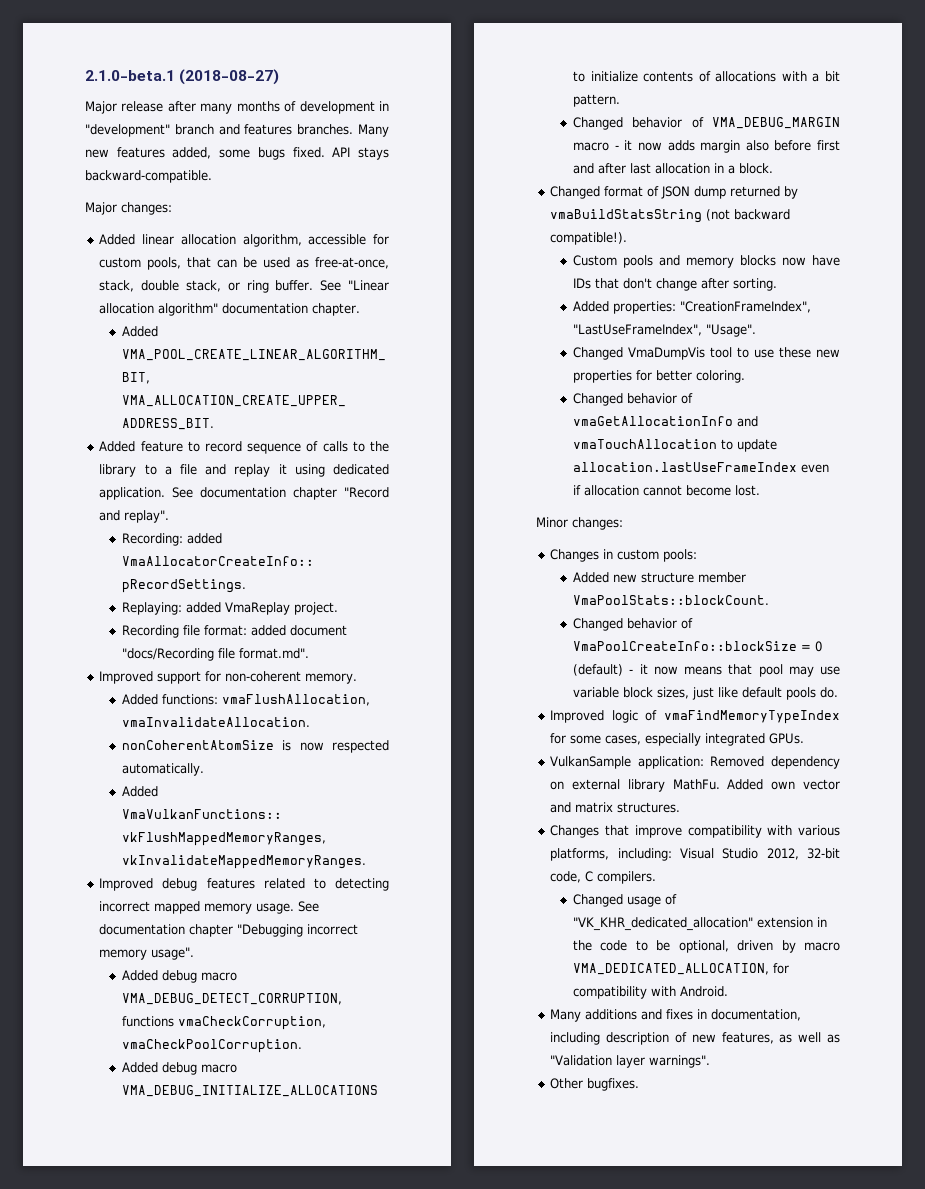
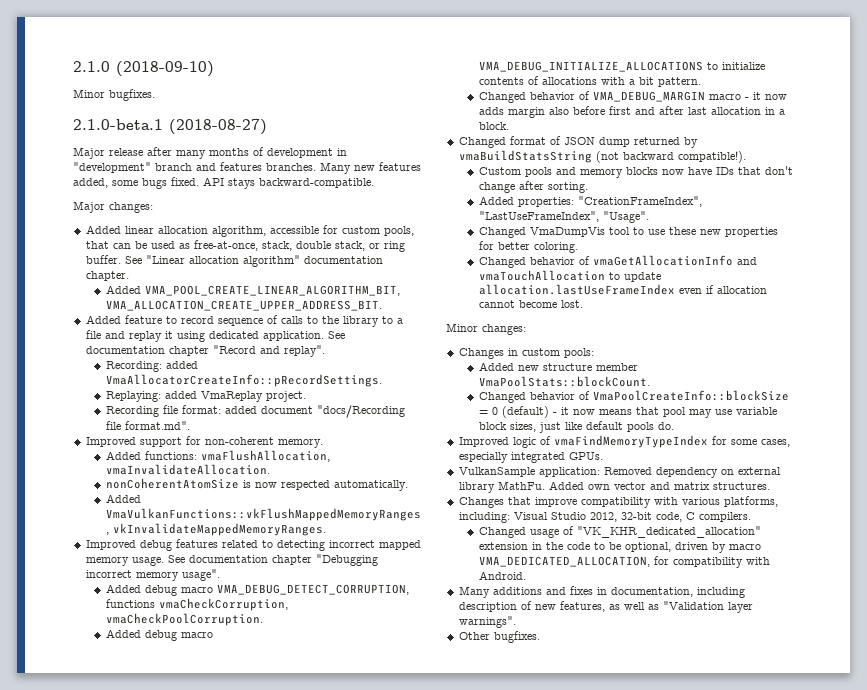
+ 2.1.0 (2018-09-10)
+ Minor bugfixes.

